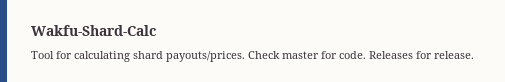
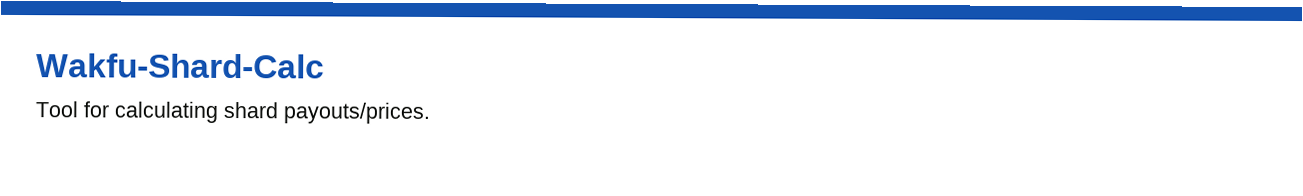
- Check master for code. Releases for release.

